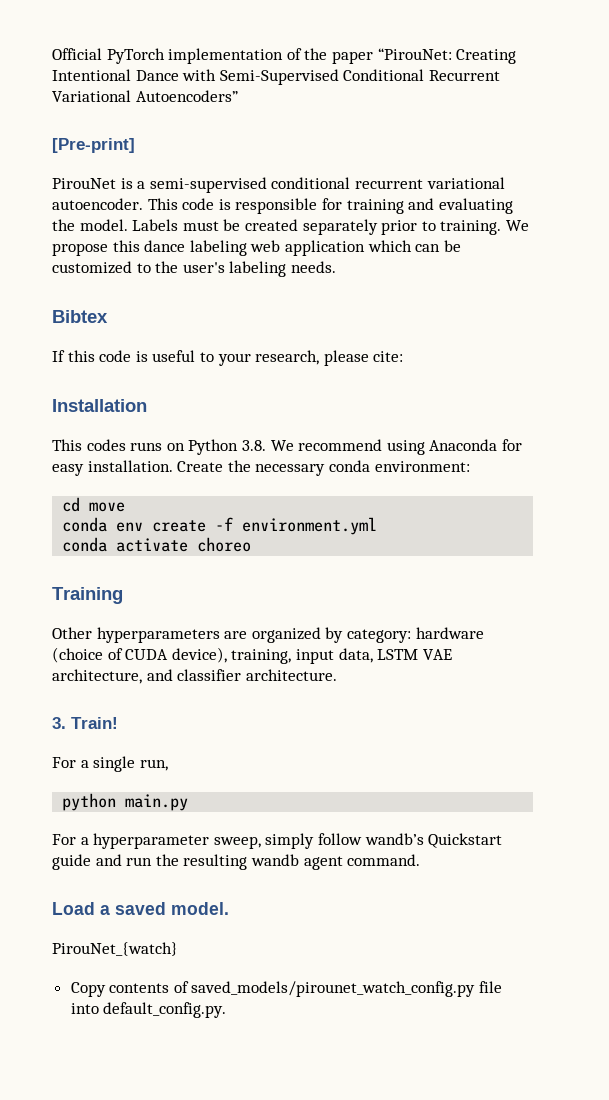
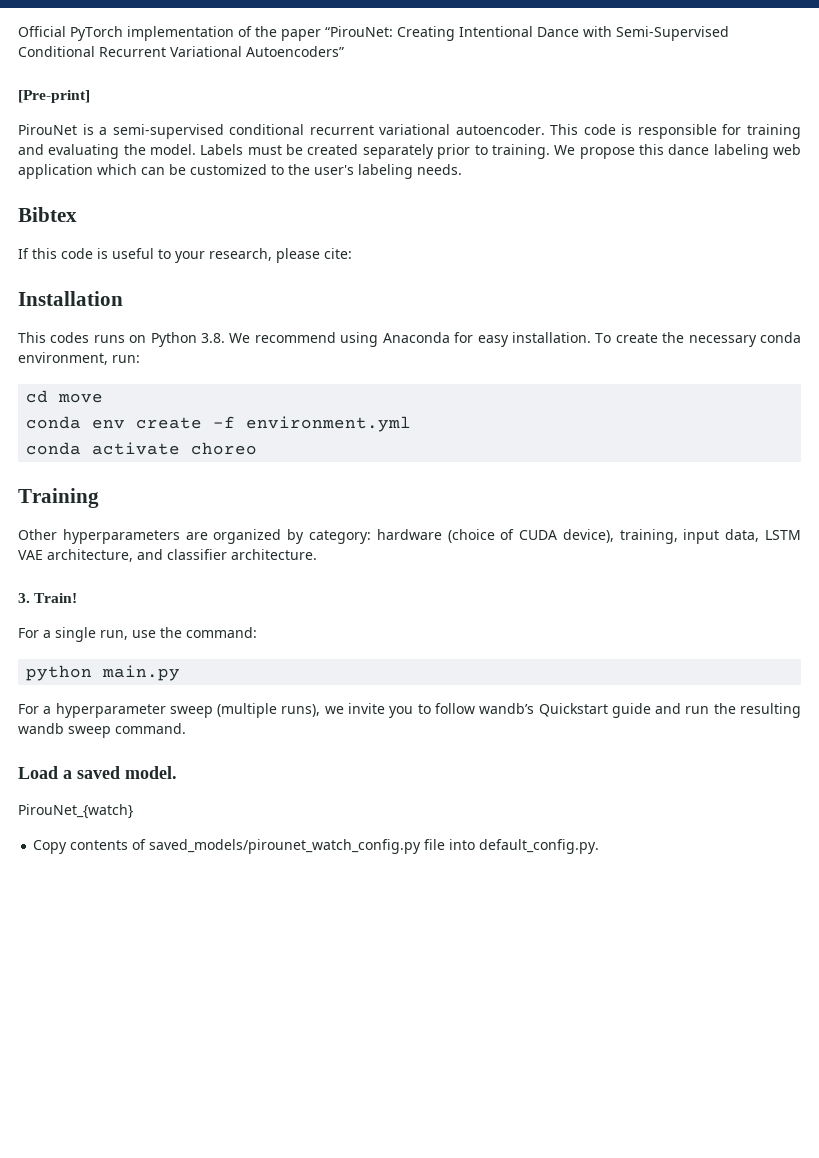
- Create the necessary conda environment:
+ To create the necessary conda environment, run:
- For a single run,
+ For a single run, use the command:
- For a hyperparameter sweep, simply follow wandb’s Quickstart guide and run the resulting wandb agent command.
+ For a hyperparameter sweep (multiple runs), we invite you to follow wandb’s Quickstart guide and run the resulting wandb sweep command.

